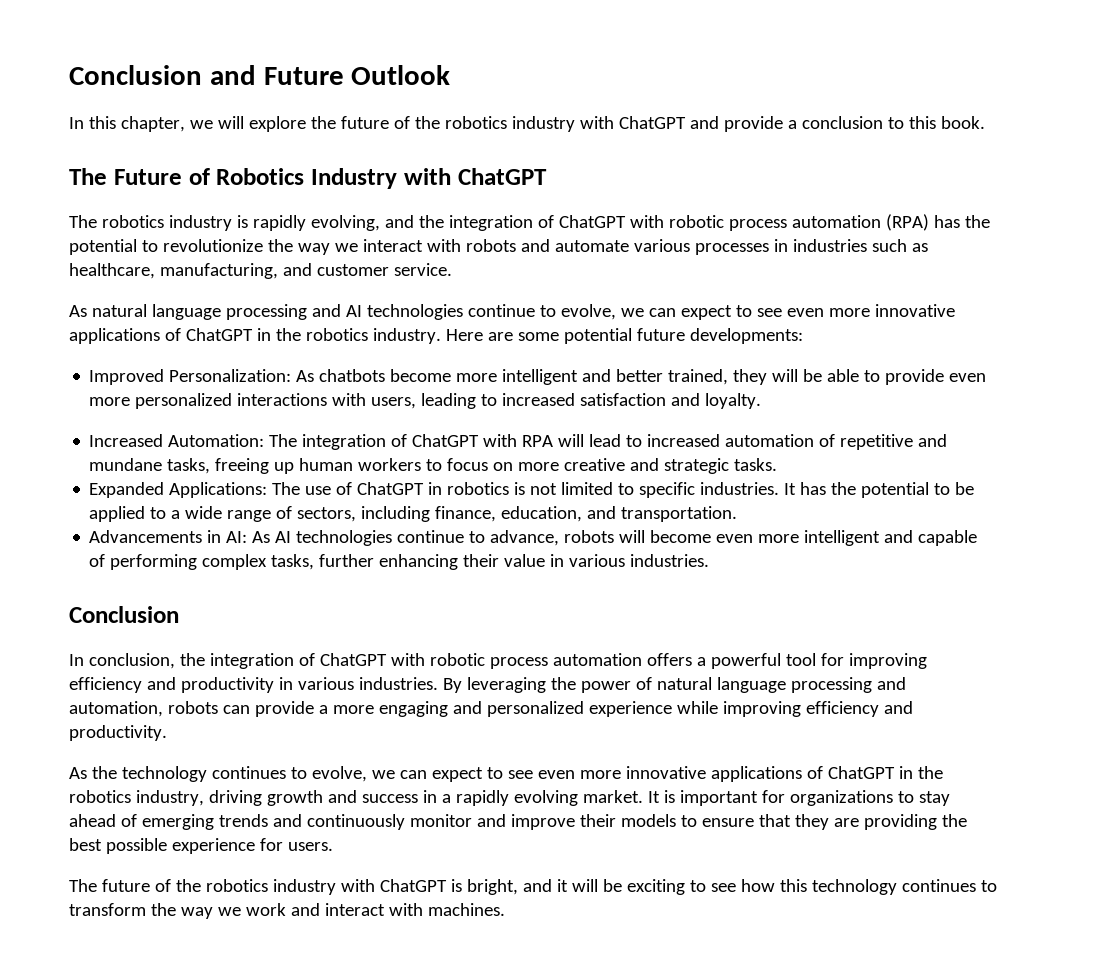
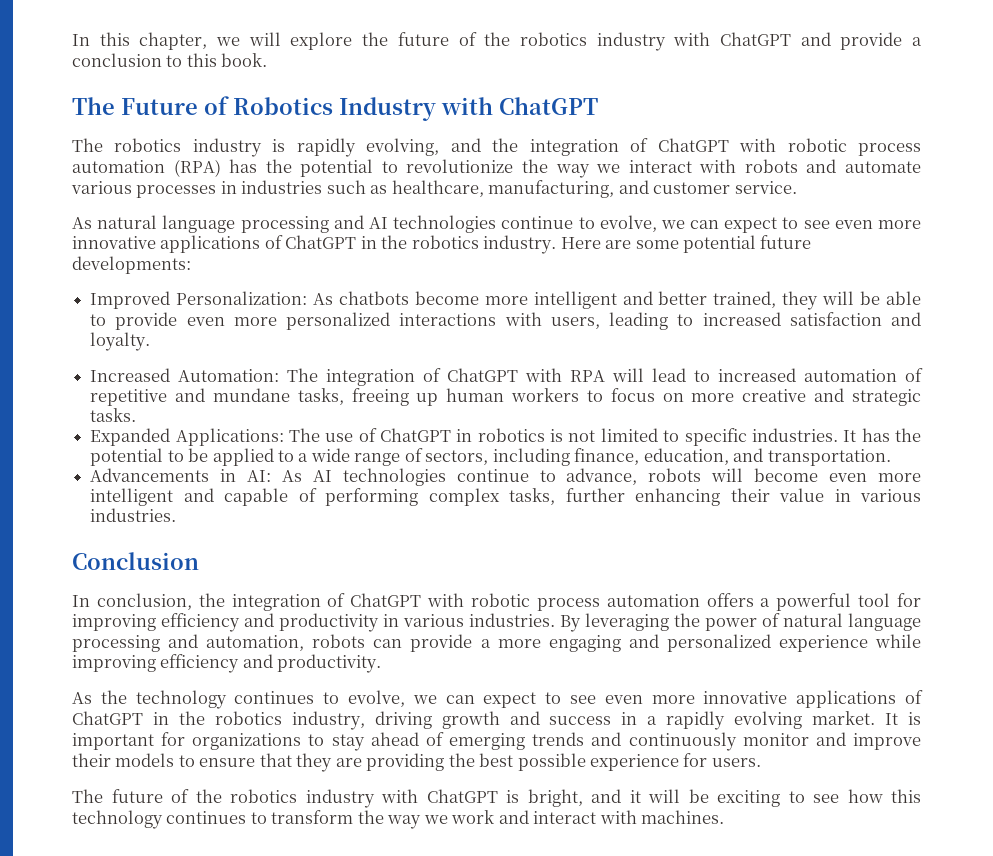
- Conclusion and Future Outlook

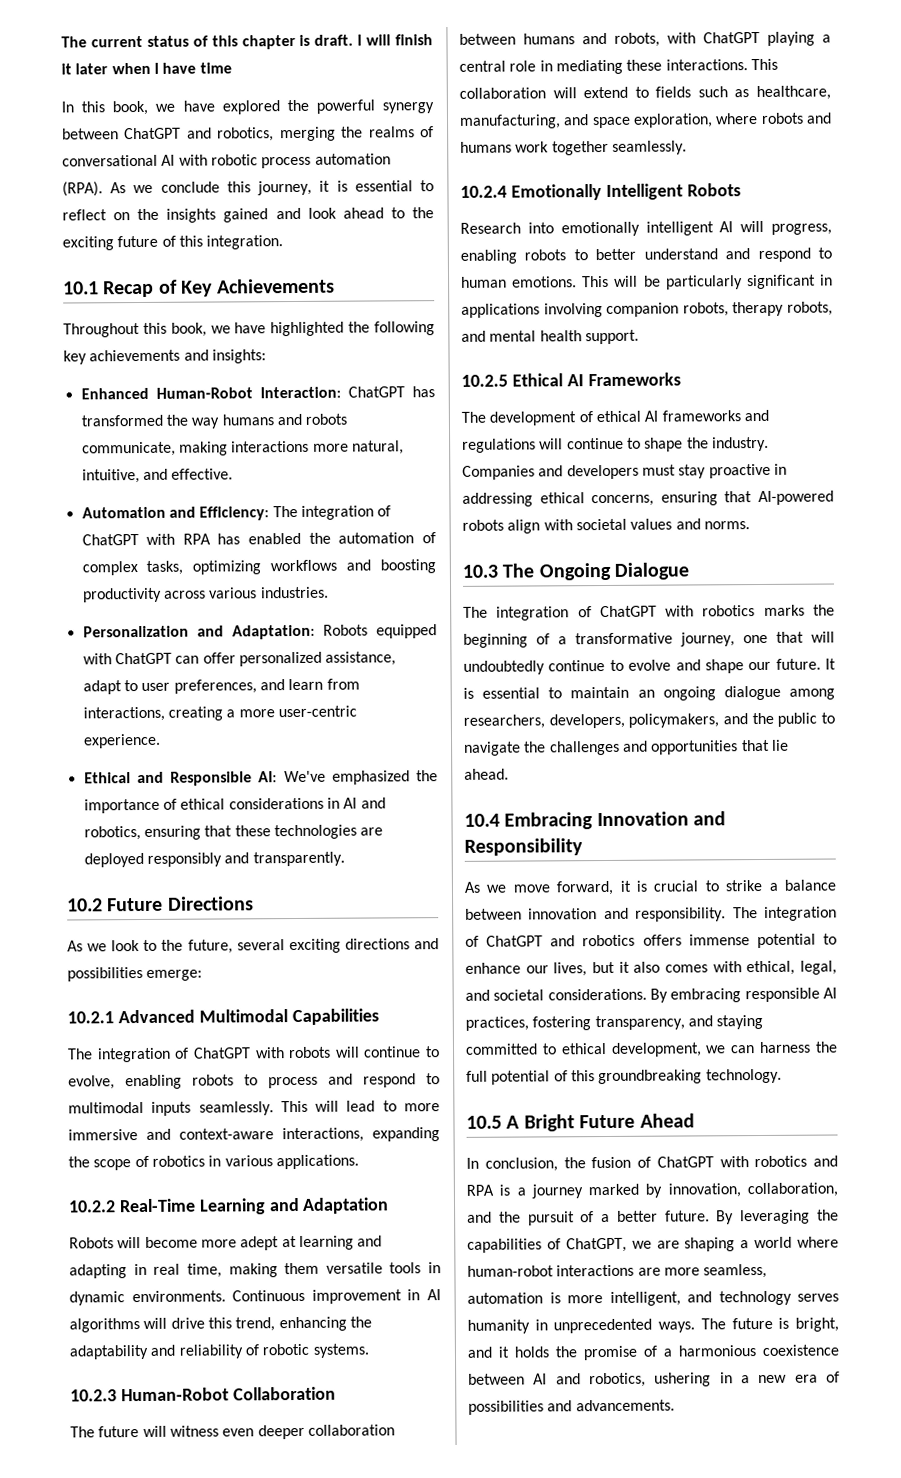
- In this chapter, we will explore the future of the robotics industry with ChatGPT and provide a conclusion to this book.
- The Future of Robotics Industry with ChatGPT
- The robotics industry is rapidly evolving, and the integration of ChatGPT with robotic process automation (RPA) has the potential to revolutionize the way we interact with robots and automate various processes in industries such as healthcare, manufacturing, and customer service.
- As natural language processing and AI technologies continue to evolve, we can expect to see even more innovative applications of ChatGPT in the robotics industry. Here are some potential future developments:
- Improved Personalization: As chatbots become more intelligent and better trained, they will be able to provide even more personalized interactions with users, leading to increased satisfaction and loyalty.
- Increased Automation: The integration of ChatGPT with RPA will lead to increased automation of repetitive and mundane tasks, freeing up human workers to focus on more creative and strategic tasks.
- Expanded Applications: The use of ChatGPT in robotics is not limited to specific industries. It has the potential to be applied to a wide range of sectors, including finance, education, and transportation.
- Advancements in AI: As AI technologies continue to advance, robots will become even more intelligent and capable of performing complex tasks, further enhancing their value in various industries.
- Conclusion
+ The current status of this chapter is draft. I will finish it later when I have time
+ In this book, we have explored the powerful synergy between ChatGPT and robotics, merging the realms of conversational AI with robotic process automation (RPA). As we conclude this journey, it is essential to reflect on the insights gained and look ahead to the exciting future of this integration.
+ 10.1 Recap of Key Achievements
+ Throughout this book, we have highlighted the following key achievements and insights:
+ Enhanced Human-Robot Interaction: ChatGPT has transformed the way humans and robots communicate, making interactions more natural, intuitive, and effective.
+ Automation and Efficiency: The integration of ChatGPT with RPA has enabled the automation of complex tasks, optimizing workflows and boosting productivity across various industries.
+ Personalization and Adaptation: Robots equipped with ChatGPT can offer personalized assistance, adapt to user preferences, and learn from interactions, creating a more user-centric experience.
+ Ethical and Responsible AI: We've emphasized the importance of ethical considerations in AI and robotics, ensuring that these technologies are deployed responsibly and transparently.
+ 10.2 Future Directions
+ As we look to the future, several exciting directions and possibilities emerge:
+ 10.2.1 Advanced Multimodal Capabilities
+ The integration of ChatGPT with robots will continue to evolve, enabling robots to process and respond to multimodal inputs seamlessly. This will lead to more immersive and context-aware interactions, expanding the scope of robotics in various applications.
+ 10.2.2 Real-Time Learning and Adaptation
+ Robots will become more adept at learning and adapting in real time, making them versatile tools in dynamic environments. Continuous improvement in AI algorithms will drive this trend, enhancing the adaptability and reliability of robotic systems.
+ 10.2.3 Human-Robot Collaboration
+ The future will witness even deeper collaboration between humans and robots, with ChatGPT playing a central role in mediating these interactions. This collaboration will extend to fields such as healthcare, manufacturing, and space exploration, where robots and humans work together seamlessly.
+ 10.2.4 Emotionally Intelligent Robots
+ Research into emotionally intelligent AI will progress, enabling robots to better understand and respond to human emotions. This will be particularly significant in applications involving companion robots, therapy robots, and mental health support.
+ 10.2.5 Ethical AI Frameworks
+ The development of ethical AI frameworks and regulations will continue to shape the industry. Companies and developers must stay proactive in addressing ethical concerns, ensuring that AI-powered robots align with societal values and norms.
+ 10.3 The Ongoing Dialogue
+ The integration of ChatGPT with robotics marks the beginning of a transformative journey, one that will undoubtedly continue to evolve and shape our future. It is essential to maintain an ongoing dialogue among researchers, developers, policymakers, and the public to navigate the challenges and opportunities that lie ahead.
+ 10.4 Embracing Innovation and Responsibility
+ As we move forward, it is crucial to strike a balance between innovation and responsibility. The integration of ChatGPT and robotics offers immense potential to enhance our lives, but it also comes with ethical, legal, and societal considerations. By embracing responsible AI practices, fostering transparency, and staying committed to ethical development, we can harness the full potential of this groundbreaking technology.
+ 10.5 A Bright Future Ahead
- In conclusion, the integration of ChatGPT with robotic process automation offers a powerful tool for improving efficiency and productivity in various industries. By leveraging the power of natural language processing and automation, robots can provide a more engaging and personalized experience while improving efficiency and productivity.
- As the technology continues to evolve, we can expect to see even more innovative applications of ChatGPT in the robotics industry, driving growth and success in a rapidly evolving market. It is important for organizations to stay ahead of emerging trends and continuously monitor and improve their models to ensure that they are providing the best possible experience for users.
- The future of the robotics industry with ChatGPT is bright, and it will be exciting to see how this technology continues to transform the way we work and interact with machines.
+ In conclusion, the fusion of ChatGPT with robotics and RPA is a journey marked by innovation, collaboration, and the pursuit of a better future. By leveraging the capabilities of ChatGPT, we are shaping a world where human-robot interactions are more seamless, automation is more intelligent, and technology serves humanity in unprecedented ways. The future is bright, and it holds the promise of a harmonious coexistence between AI and robotics, ushering in a new era of possibilities and advancements.

